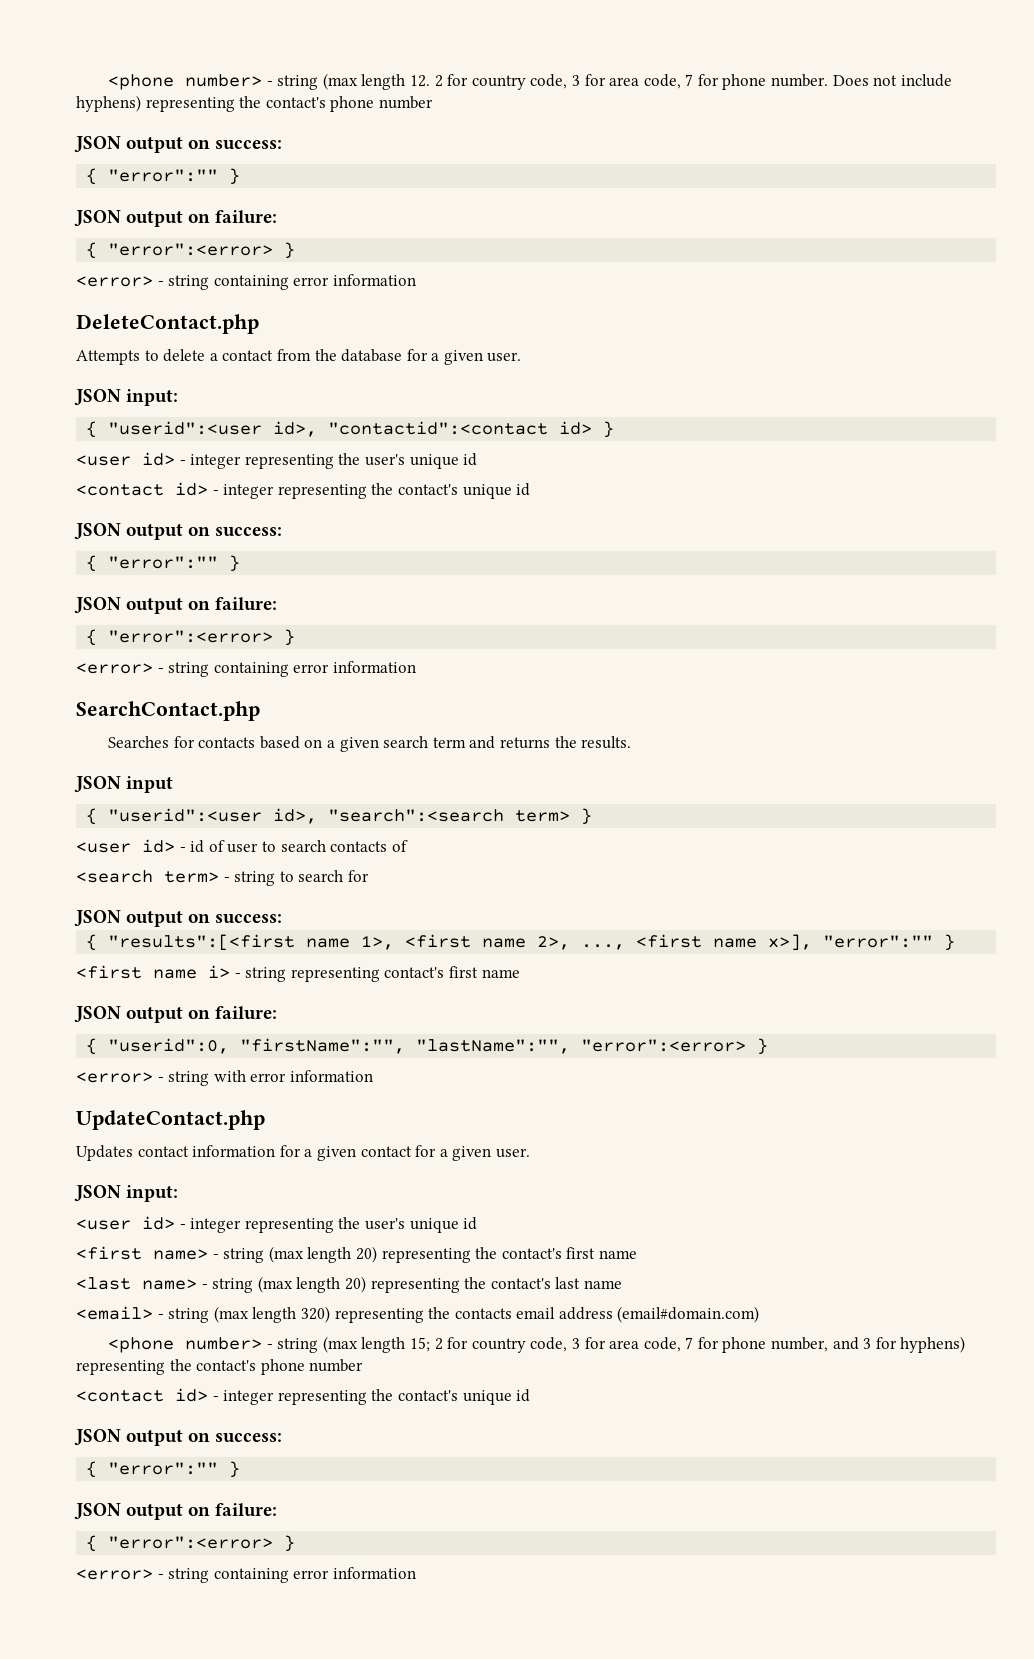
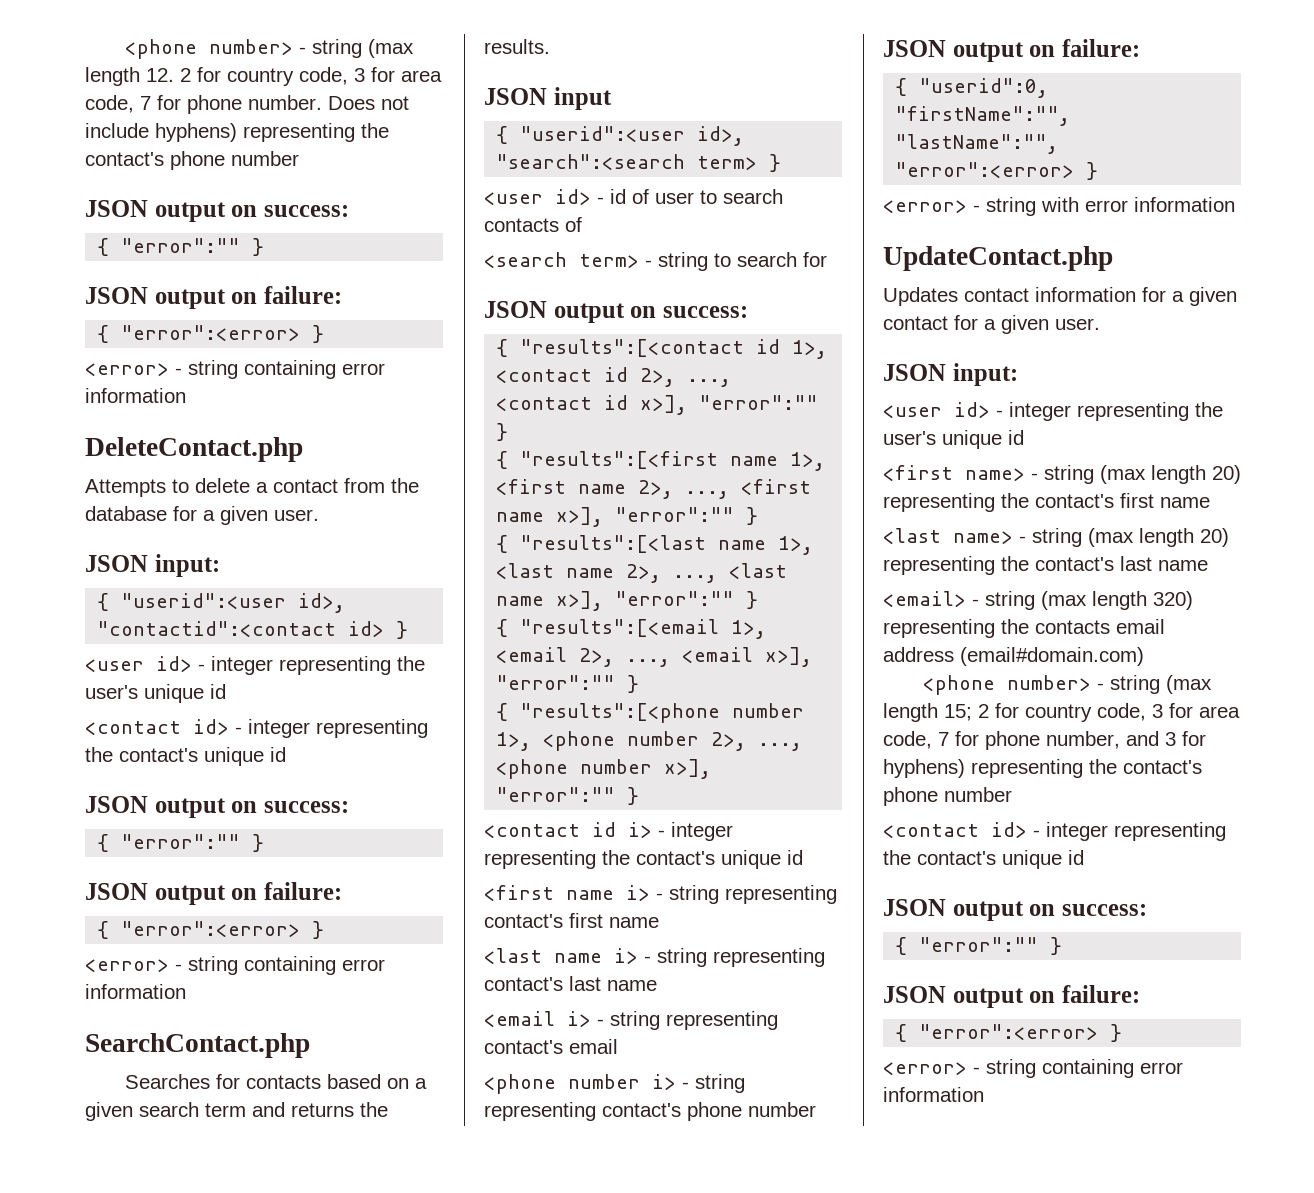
+ { "results":[<contact id 1>, <contact id 2>, ..., <contact id x>], "error":"" }
+ { "results":[<last name 1>, <last name 2>, ..., <last name x>], "error":"" }
+ { "results":[<email 1>, <email 2>, ..., <email x>], "error":"" }
+ { "results":[<phone number 1>, <phone number 2>, ..., <phone number x>], "error":"" }
+ <contact id i> - integer representing the contact's unique id
+ <last name i> - string representing contact's last name
+ <email i> - string representing contact's email
+ <phone number i> - string representing contact's phone number

